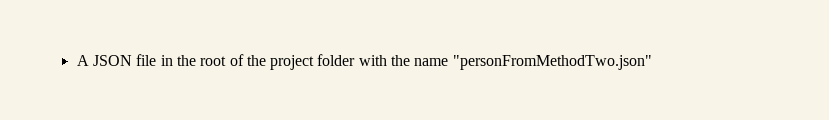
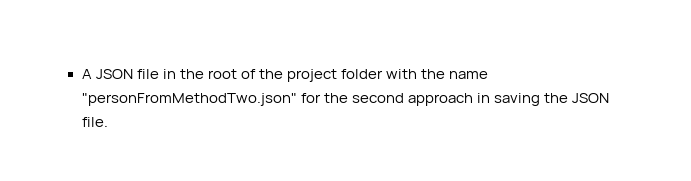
- A JSON file in the root of the project folder with the name "personFromMethodTwo.json"
+ A JSON file in the root of the project folder with the name "personFromMethodTwo.json" for the second approach in saving the JSON file.

